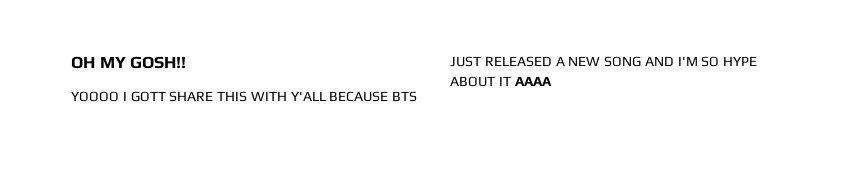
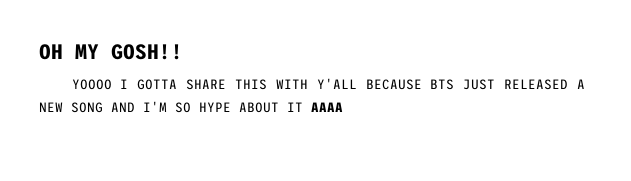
- YOOOO I GOTT SHARE THIS WITH Y'ALL BECAUSE BTS JUST RELEASED A NEW SONG AND I'M SO HYPE ABOUT IT AAAA
+ YOOOO I GOTTA SHARE THIS WITH Y'ALL BECAUSE BTS JUST RELEASED A NEW SONG AND I'M SO HYPE ABOUT IT AAAA

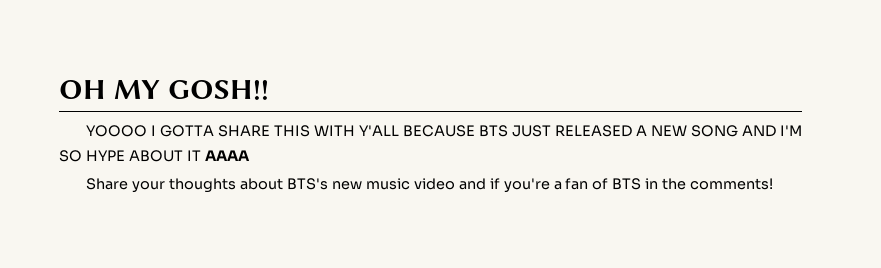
+ Share your thoughts about BTS's new music video and if you're a fan of BTS in the comments!

